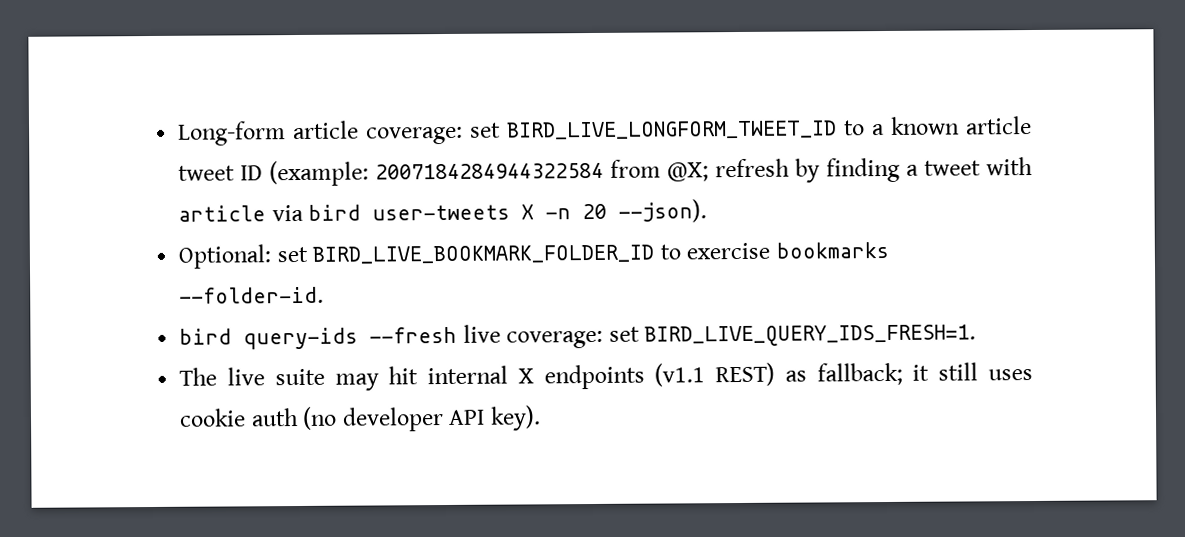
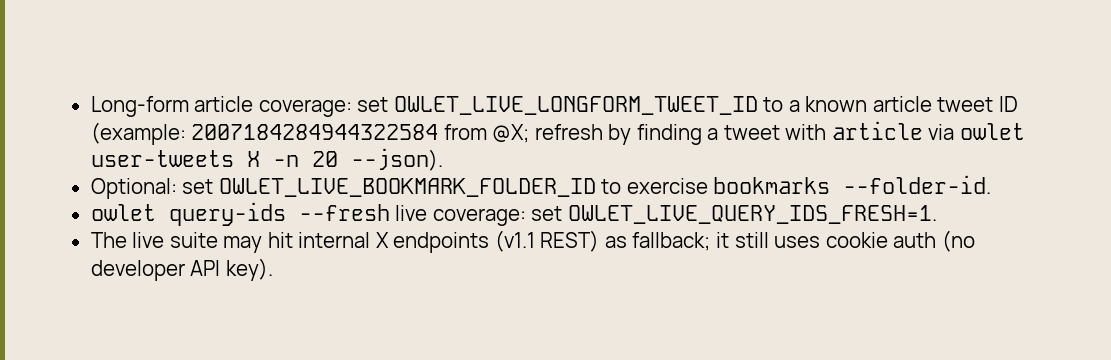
- Long-form article coverage: set BIRD_LIVE_LONGFORM_TWEET_ID to a known article tweet ID (example: 2007184284944322584 from @X; refresh by finding a tweet with article via bird user-tweets X -n 20 --json).
+ Long-form article coverage: set OWLET_LIVE_LONGFORM_TWEET_ID to a known article tweet ID (example: 2007184284944322584 from @X; refresh by finding a tweet with article via owlet user-tweets X -n 20 --json).
- Optional: set BIRD_LIVE_BOOKMARK_FOLDER_ID to exercise bookmarks --folder-id.
+ Optional: set OWLET_LIVE_BOOKMARK_FOLDER_ID to exercise bookmarks --folder-id.
- bird query-ids --fresh live coverage: set BIRD_LIVE_QUERY_IDS_FRESH=1.
+ owlet query-ids --fresh live coverage: set OWLET_LIVE_QUERY_IDS_FRESH=1.

